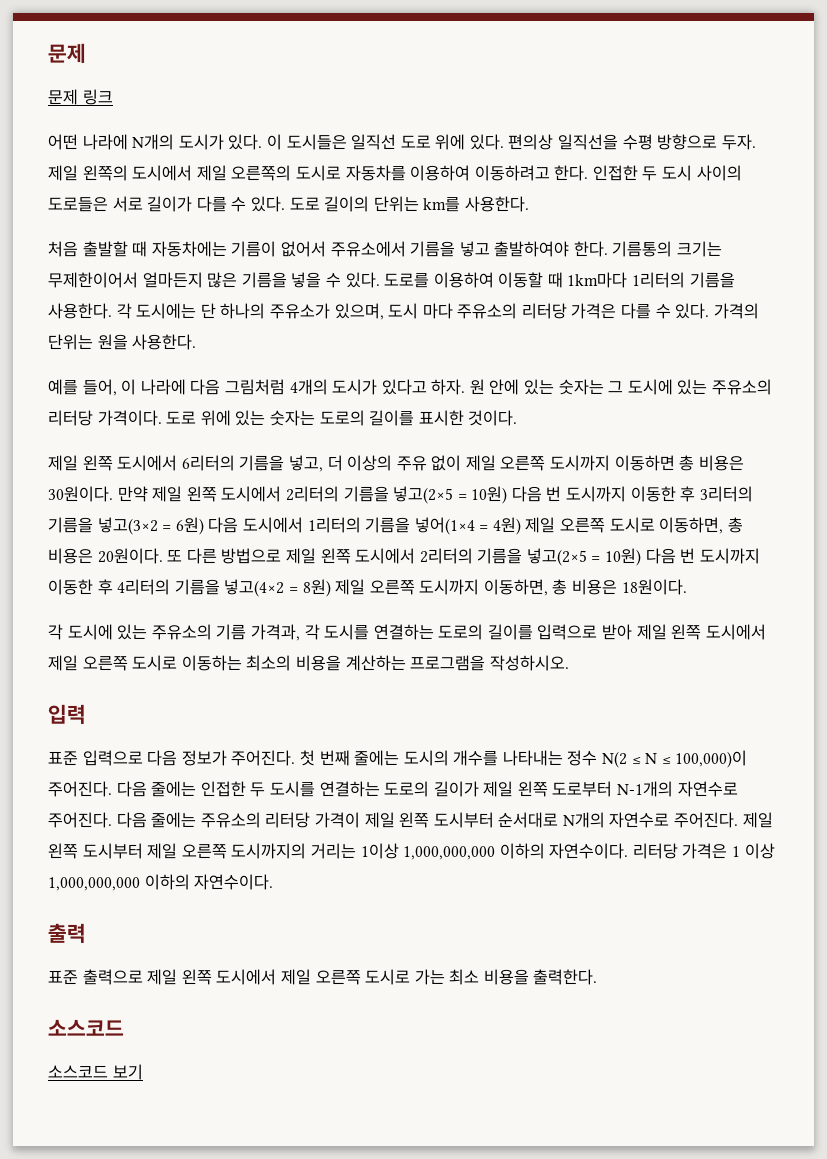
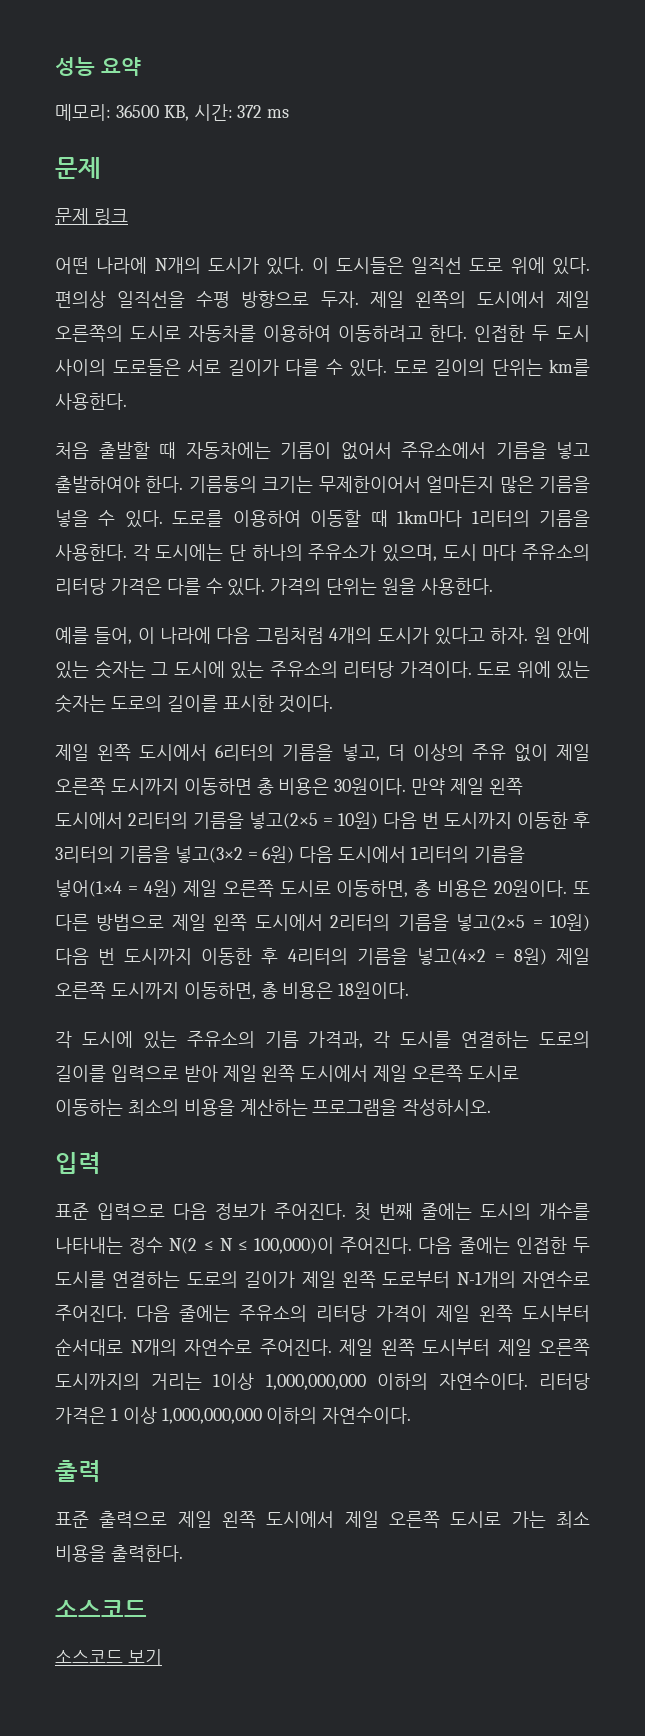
+ 성능 요약
+ 메모리: 36500 KB, 시간: 372 ms

